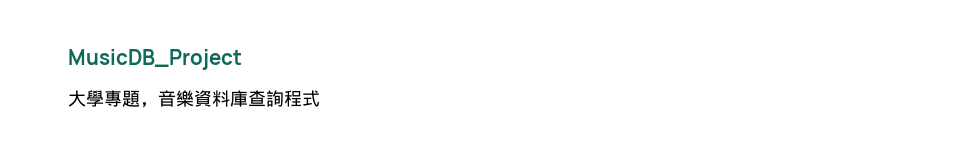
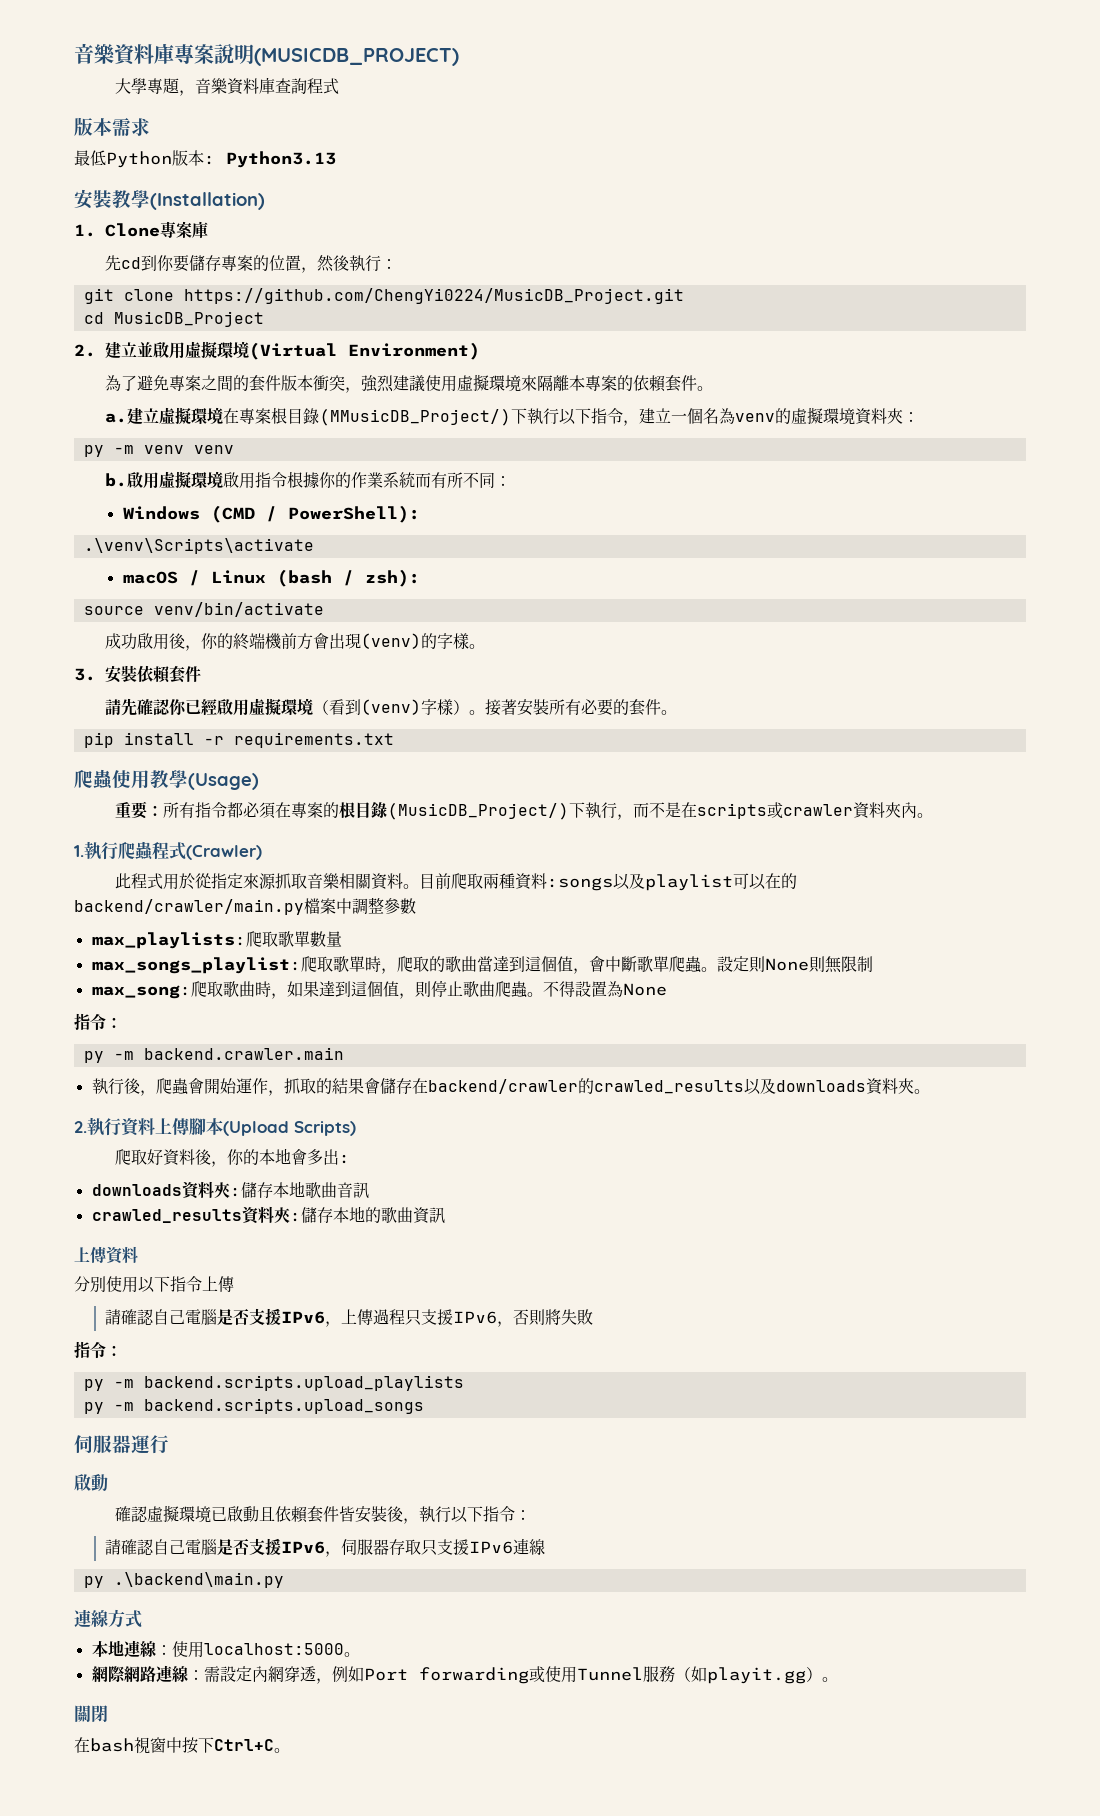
- MusicDB_Project
+ 音樂資料庫專案說明(MUSICDB_PROJECT)
+ 版本需求
+ 最低Python版本: Python3.13
+ 安裝教學(Installation)
+ 1. Clone專案庫
+ 先cd到你要儲存專案的位置，然後執行：
+ git clone https://github.com/ChengYi0224/MusicDB_Project.git
+ cd MusicDB_Project
+ 2.建立並啟用虛擬環境(Virtual Environment)
+ 為了避免專案之間的套件版本衝突，強烈建議使用虛擬環境來隔離本專案的依賴套件。
+ a.建立虛擬環境在專案根目錄(MMusicDB_Project/)下執行以下指令，建立一個名為venv的虛擬環境資料夾：
+ py -m venv venv
+ b.啟用虛擬環境啟用指令根據你的作業系統而有所不同：
+ Windows (CMD / PowerShell):
+ .\venv\Scripts\activate
+ macOS / Linux (bash / zsh):
+ source venv/bin/activate
+ 成功啟用後，你的終端機前方會出現(venv)的字樣。
+ 3.安裝依賴套件
+ 請先確認你已經啟用虛擬環境（看到(venv)字樣）。接著安裝所有必要的套件。
+ pip install -r requirements.txt
+ 爬蟲使用教學(Usage)
+ 重要：所有指令都必須在專案的根目錄(MusicDB_Project/)下執行，而不是在scripts或crawler資料夾內。
+ 1.執行爬蟲程式(Crawler)
+ 此程式用於從指定來源抓取音樂相關資料。目前爬取兩種資料:songs以及playlist可以在的backend/crawler/main.py檔案中調整參數
+ max_playlists:爬取歌單數量
+ max_songs_playlist:爬取歌單時，爬取的歌曲當達到這個值，會中斷歌單爬蟲。設定則None則無限制
+ max_song:爬取歌曲時，如果達到這個值，則停止歌曲爬蟲。不得設置為None
+ 指令：
+ py -m backend.crawler.main
+ 執行後，爬蟲會開始運作，抓取的結果會儲存在backend/crawler的crawled_results以及downloads資料夾。
+ 2.執行資料上傳腳本(Upload Scripts)
+ 爬取好資料後，你的本地會多出:
+ downloads資料夾:儲存本地歌曲音訊
+ crawled_results資料夾:儲存本地的歌曲資訊
+ 上傳資料
+ 分別使用以下指令上傳
+ 請確認自己電腦是否支援IPv6，上傳過程只支援IPv6，否則將失敗
+ 指令：
+ py -m backend.scripts.upload_playlists
+ py -m backend.scripts.upload_songs
+ 伺服器運行
+ 啟動
+ 確認虛擬環境已啟動且依賴套件皆安裝後，執行以下指令：
+ 請確認自己電腦是否支援IPv6，伺服器存取只支援IPv6連線
+ py .\backend\main.py
+ 連線方式
+ 本地連線：使用localhost:5000。
+ 網際網路連線：需設定內網穿透，例如Port forwarding或使用Tunnel服務（如playit.gg）。
+ 關閉
+ 在bash視窗中按下Ctrl+C。

